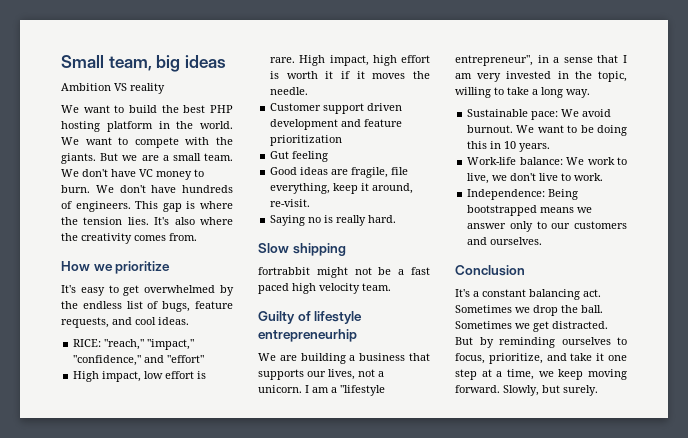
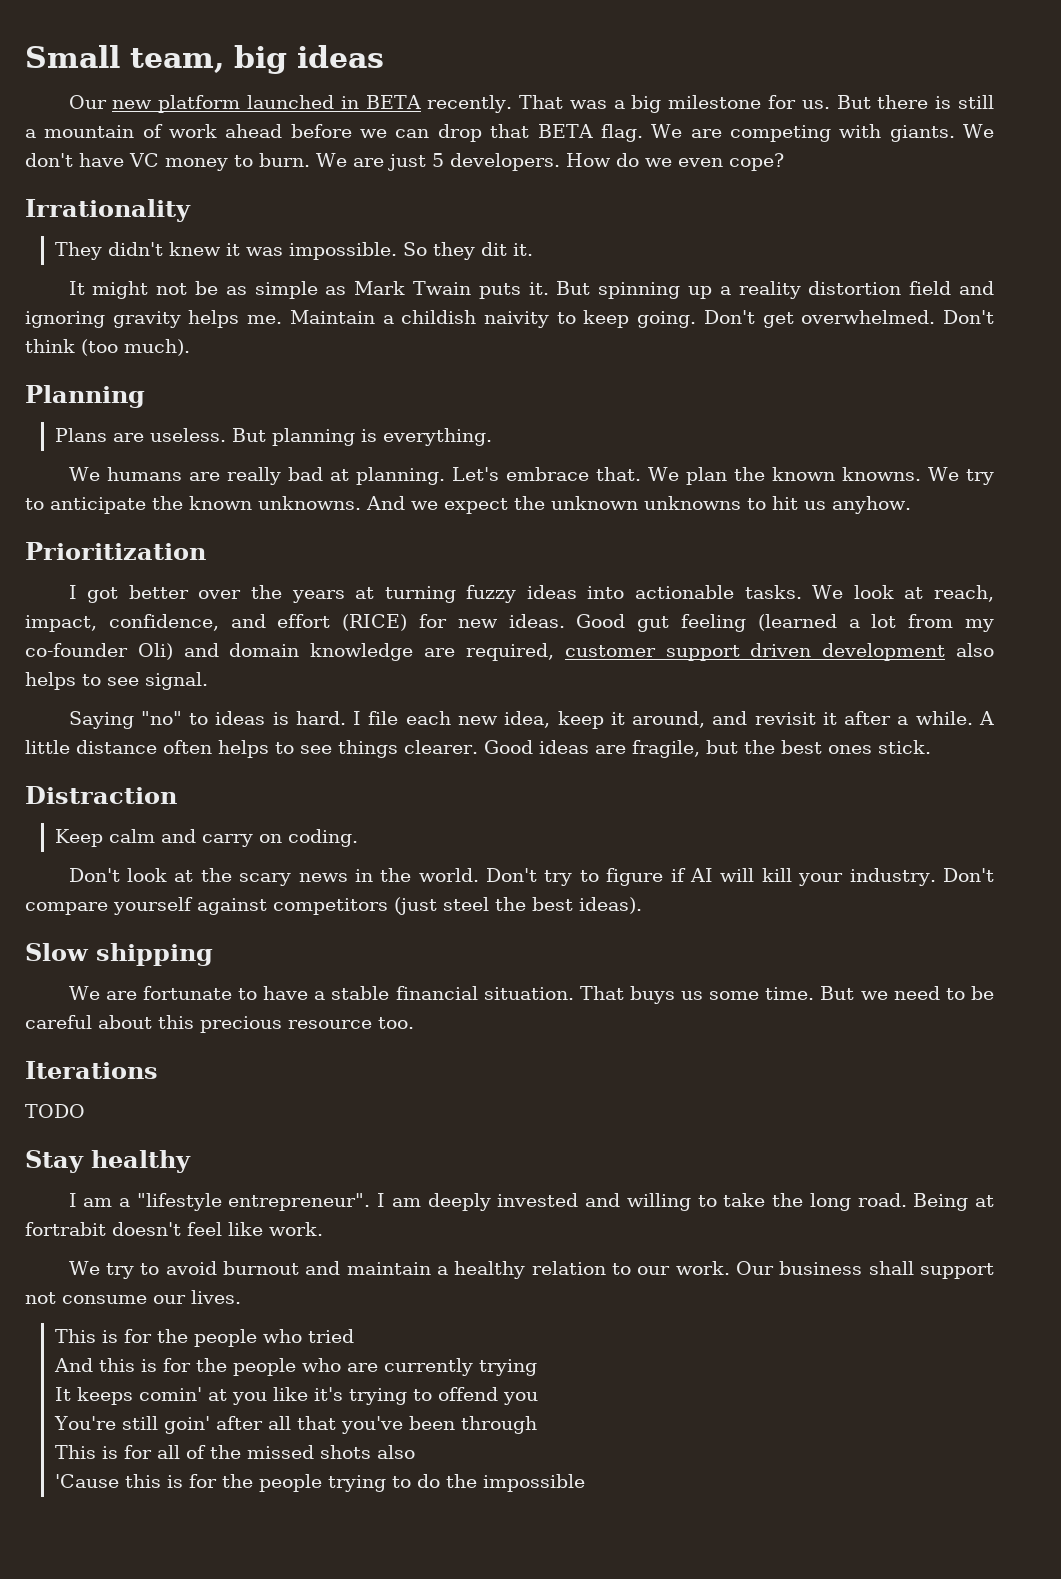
- Ambition VS reality
- We want to build the best PHP hosting platform in the world. We want to compete with the giants. But we are a small team.
+ Our new platform launched in BETA recently. That was a big milestone for us. But there is still a mountain of work ahead before we can drop that BETA flag. We are competing with giants.
- We don't have hundreds of engineers. This gap is where the tension lies. It's also where the creativity comes from.
- How we prioritize
- It's easy to get overwhelmed by the endless list of bugs, feature requests, and cool ideas.
- RICE: "reach," "impact," "confidence," and "effort"
- High impact, low effort is rare. High impact, high effort is worth it if it moves the needle.
- Customer support driven development and feature prioritization
- Gut feeling
- Good ideas are fragile, file everything, keep it around, re-visit.
- Saying no is really hard.
+ We are just 5 developers. How do we even cope?
+ Irrationality
+ They didn't knew it was impossible. So they dit it.
+ It might not be as simple as Mark Twain puts it. But spinning up a reality distortion field and ignoring gravity helps me. Maintain a childish naivity to keep going. Don't get overwhelmed. Don't think (too much).
+ Planning
+ Plans are useless. But planning is everything.
+ We humans are really bad at planning. Let's embrace that. We plan the known knowns. We try to anticipate the known unknowns. And we expect the unknown unknowns to hit us anyhow.
+ Prioritization
+ I got better over the years at turning fuzzy ideas into actionable tasks. We look at reach, impact, confidence, and effort (RICE) for new ideas. Good gut feeling (learned a lot from my co-founder Oli) and domain knowledge are required, customer support driven development also helps to see signal.
+ Saying "no" to ideas is hard. I file each new idea, keep it around, and revisit it after a while. A little distance often helps to see things clearer. Good ideas are fragile, but the best ones stick.
+ Distraction
+ Keep calm and carry on coding.
+ Don't look at the scary news in the world. Don't try to figure if AI will kill your industry. Don't compare yourself against competitors (just steel the best ideas).
  Slow shipping
- fortrabbit might not be a fast paced high velocity team.
- Guilty of lifestyle entrepreneurhip
- We are building a business that supports our lives, not a unicorn. I am a "lifestyle entrepreneur", in a sense that I am very invested in the topic, willing to take a long way.
- Sustainable pace: We avoid burnout. We want to be doing this in 10 years.
- Work-life balance: We work to live, we don't live to work.
- Independence: Being bootstrapped means we answer only to our customers and ourselves.
- Conclusion
- It's a constant balancing act. Sometimes we drop the ball. Sometimes we get distracted. But by reminding ourselves to focus, prioritize, and take it one step at a time, we keep moving forward. Slowly, but surely.
+ We are fortunate to have a stable financial situation. That buys us some time. But we need to be careful about this precious resource too.
+ Iterations
+ TODO
+ Stay healthy
+ I am a "lifestyle entrepreneur". I am deeply invested and willing to take the long road. Being at fortrabit doesn't feel like work.
+ We try to avoid burnout and maintain a healthy relation to our work. Our business shall support not consume our lives.
+ This is for the people who tried
+ And this is for the people who are currently trying
+ It keeps comin' at you like it's trying to offend you
+ You're still goin' after all that you've been through
+ This is for all of the missed shots also
+ 'Cause this is for the people trying to do the impossible

